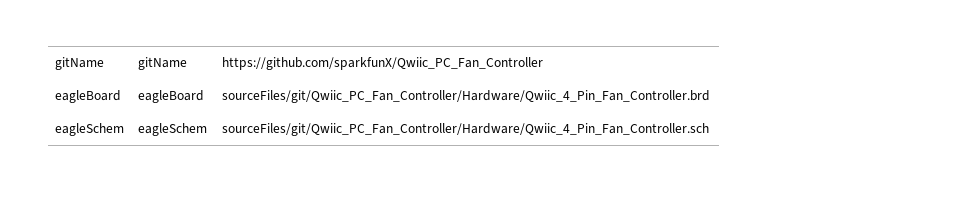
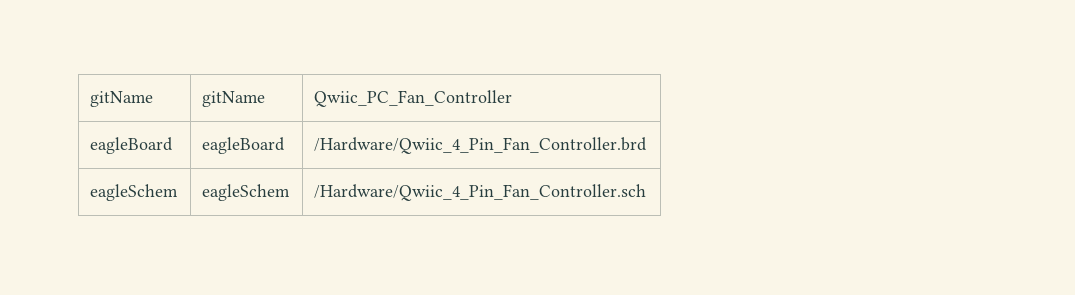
- gitName | gitName | https://github.com/sparkfunX/Qwiic_PC_Fan_Controller
+ gitName | gitName | Qwiic_PC_Fan_Controller
- eagleBoard | eagleBoard | sourceFiles/git/Qwiic_PC_Fan_Controller/Hardware/Qwiic_4_Pin_Fan_Controller.brd
+ eagleBoard | eagleBoard | /Hardware/Qwiic_4_Pin_Fan_Controller.brd
- eagleSchem | eagleSchem | sourceFiles/git/Qwiic_PC_Fan_Controller/Hardware/Qwiic_4_Pin_Fan_Controller.sch
+ eagleSchem | eagleSchem | /Hardware/Qwiic_4_Pin_Fan_Controller.sch

